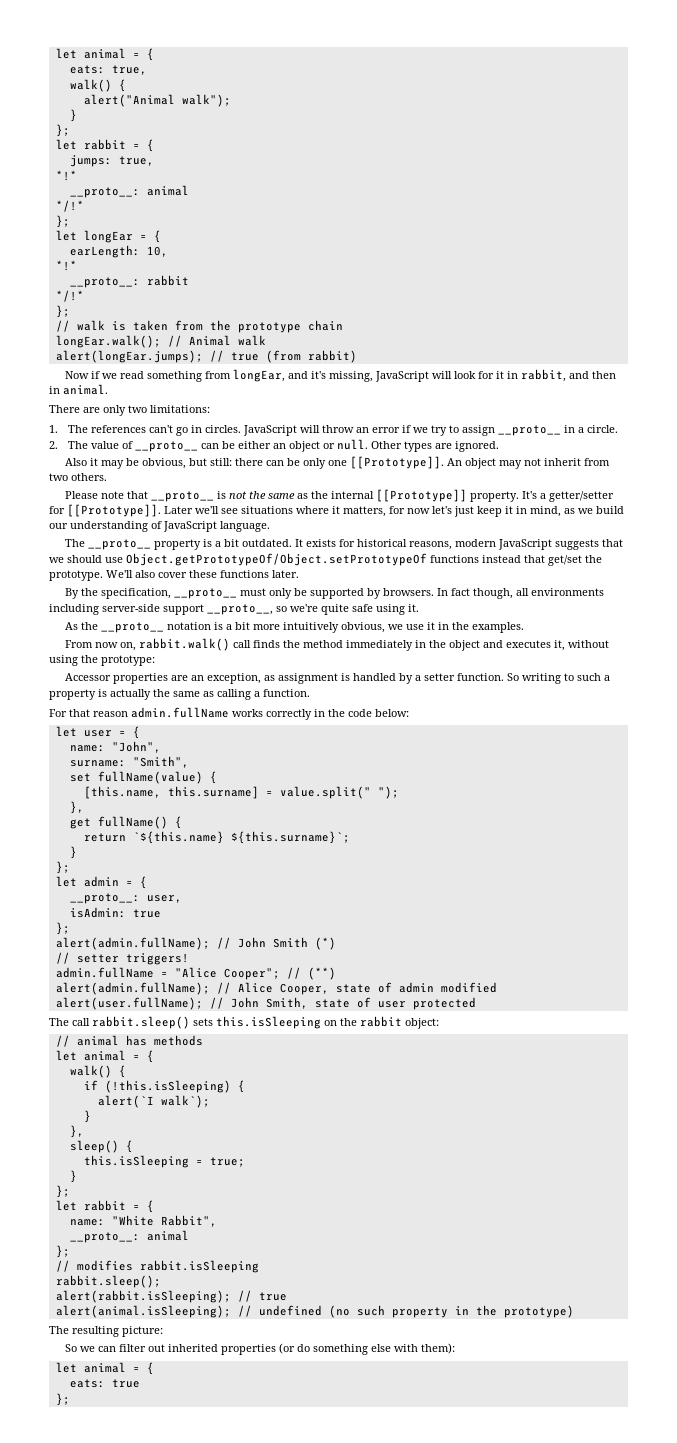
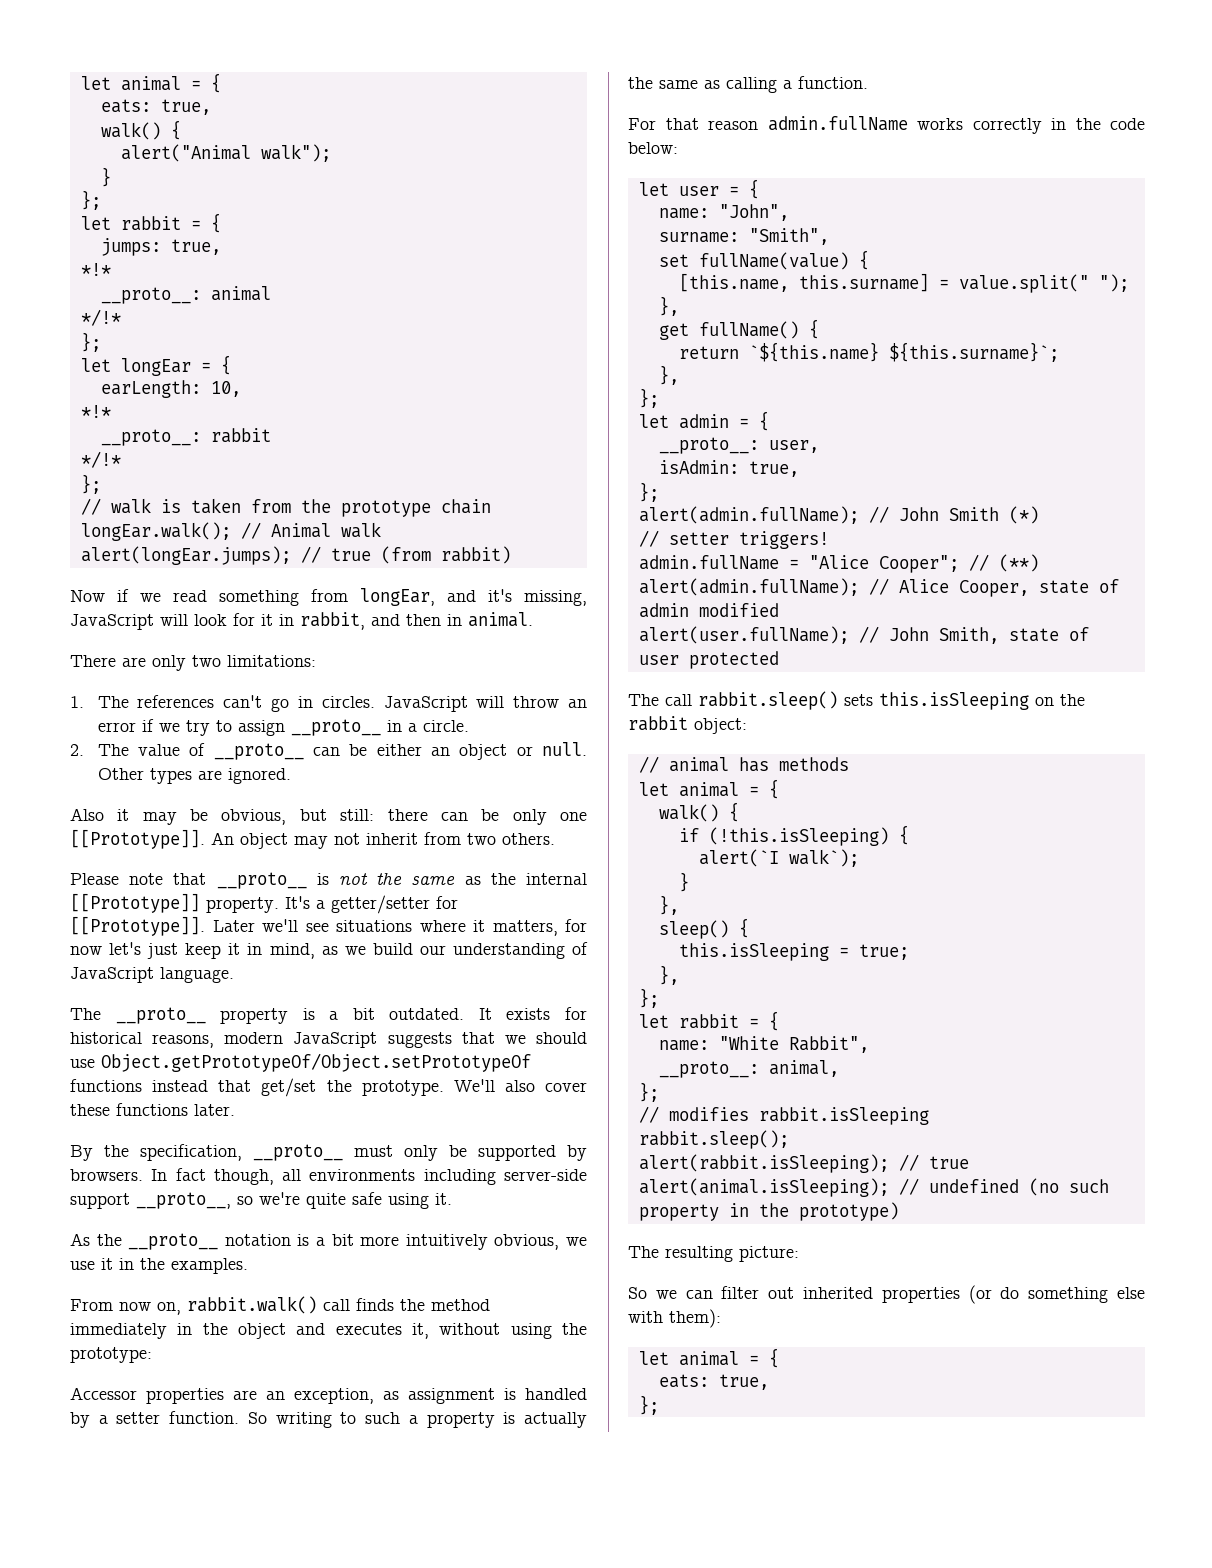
  return `${this.name} ${this.surname}`;
- }
+ },
- isAdmin: true
+ isAdmin: true,
  this.isSleeping = true;
- }
+ },
  name: "White Rabbit",
- __proto__: animal
+ __proto__: animal,
  So we can filter out inherited properties (or do something else with them):
  let animal = {
- eats: true
+ eats: true,

